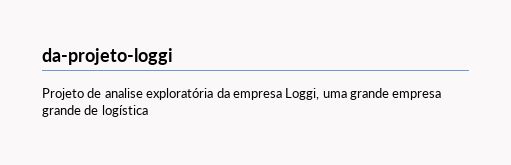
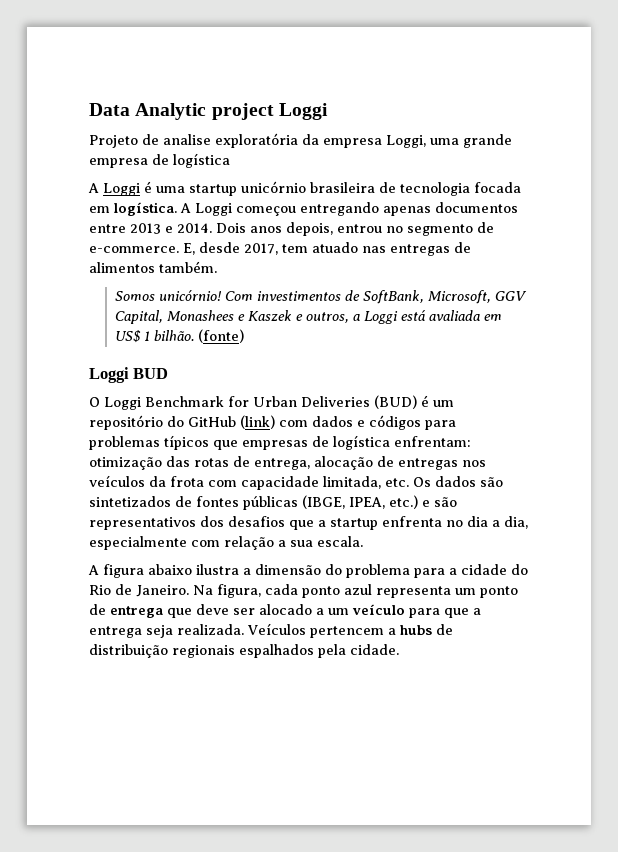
- da-projeto-loggi
+ Data Analytic project Loggi
- Projeto de analise exploratória da empresa Loggi, uma grande empresa grande de logística
+ Projeto de analise exploratória da empresa Loggi, uma grande empresa de logística
+ A Loggi é uma startup unicórnio brasileira de tecnologia focada em logística. A Loggi começou entregando apenas documentos entre 2013 e 2014. Dois anos depois, entrou no segmento de e-commerce. E, desde 2017, tem atuado nas entregas de alimentos também.
+ Somos unicórnio! Com investimentos de SoftBank, Microsoft, GGV Capital, Monashees e Kaszek e outros, a Loggi está avaliada em US$ 1 bilhão. (fonte)
+ Loggi BUD
+ O Loggi Benchmark for Urban Deliveries (BUD) é um repositório do GitHub (link) com dados e códigos para problemas típicos que empresas de logística enfrentam: otimização das rotas de entrega, alocação de entregas nos veículos da frota com capacidade limitada, etc. Os dados são sintetizados de fontes públicas (IBGE, IPEA, etc.) e são representativos dos desafios que a startup enfrenta no dia a dia, especialmente com relação a sua escala.
+ A figura abaixo ilustra a dimensão do problema para a cidade do Rio de Janeiro. Na figura, cada ponto azul representa um ponto de entrega que deve ser alocado a um veículo para que a entrega seja realizada. Veículos pertencem a hubs de distribuição regionais espalhados pela cidade.

